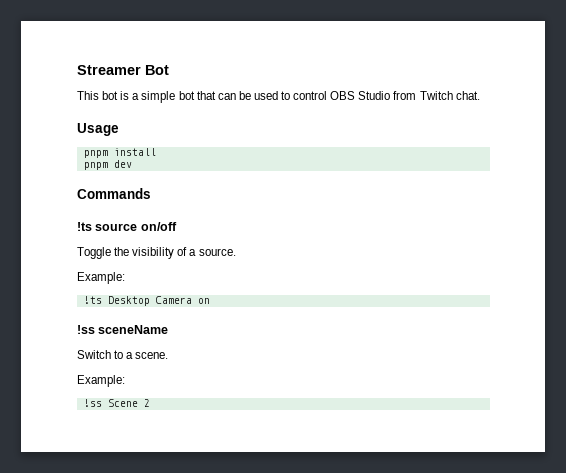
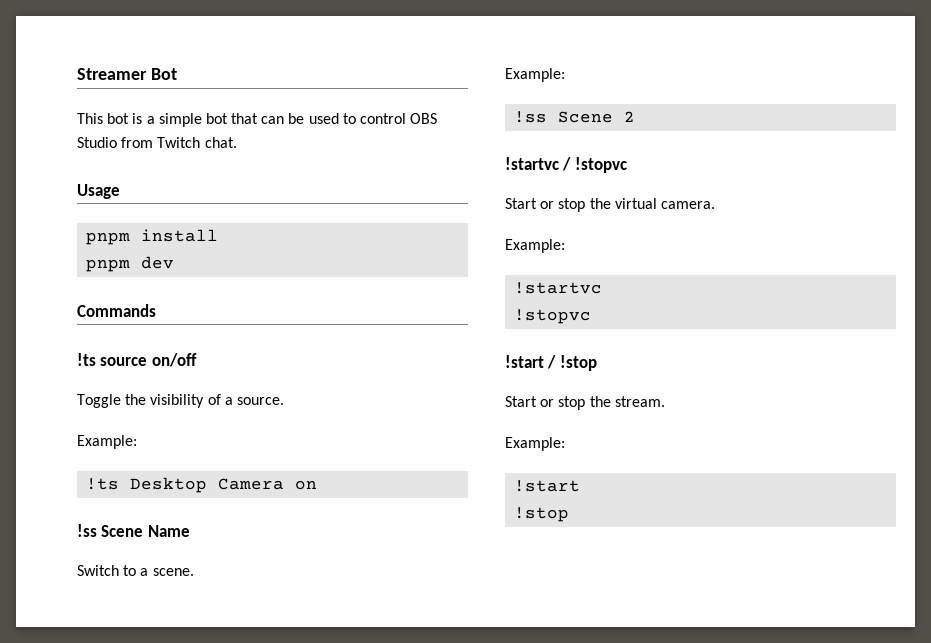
- !ss sceneName
+ !ss Scene Name
+ !startvc / !stopvc
+ Start or stop the virtual camera.
+ Example:
+ !startvc
+ !stopvc
+ !start / !stop
+ Start or stop the stream.
+ Example:
+ !start
+ !stop

